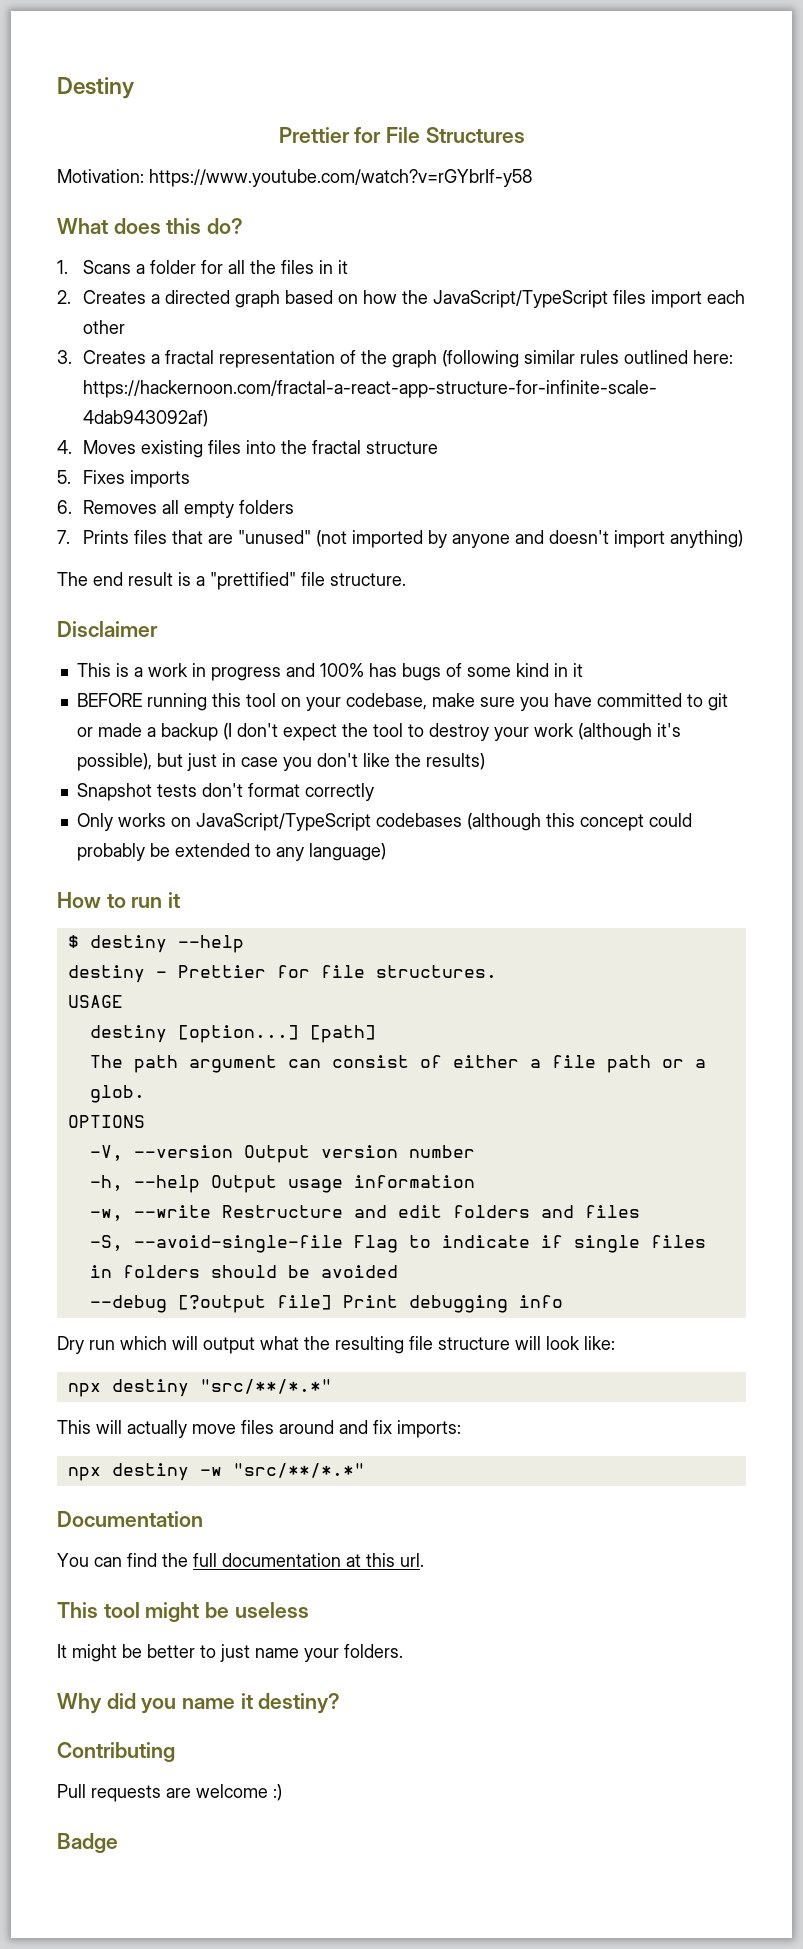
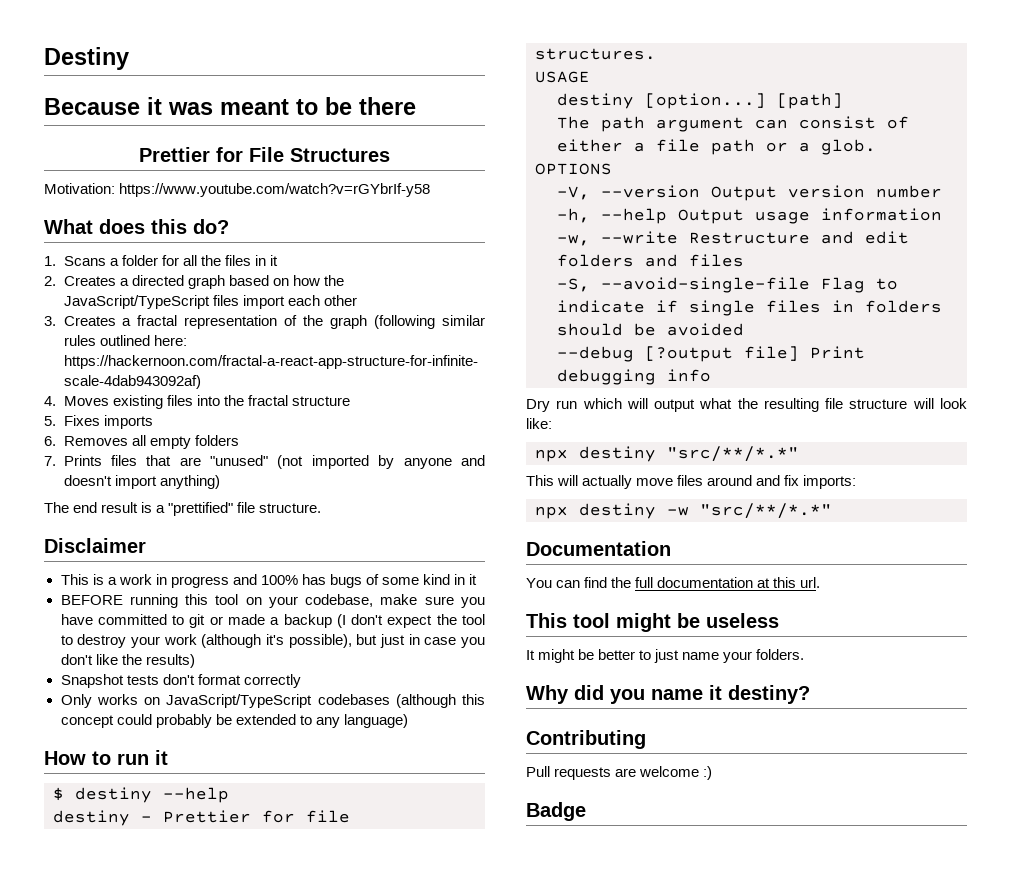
+ Because it was meant to be there

